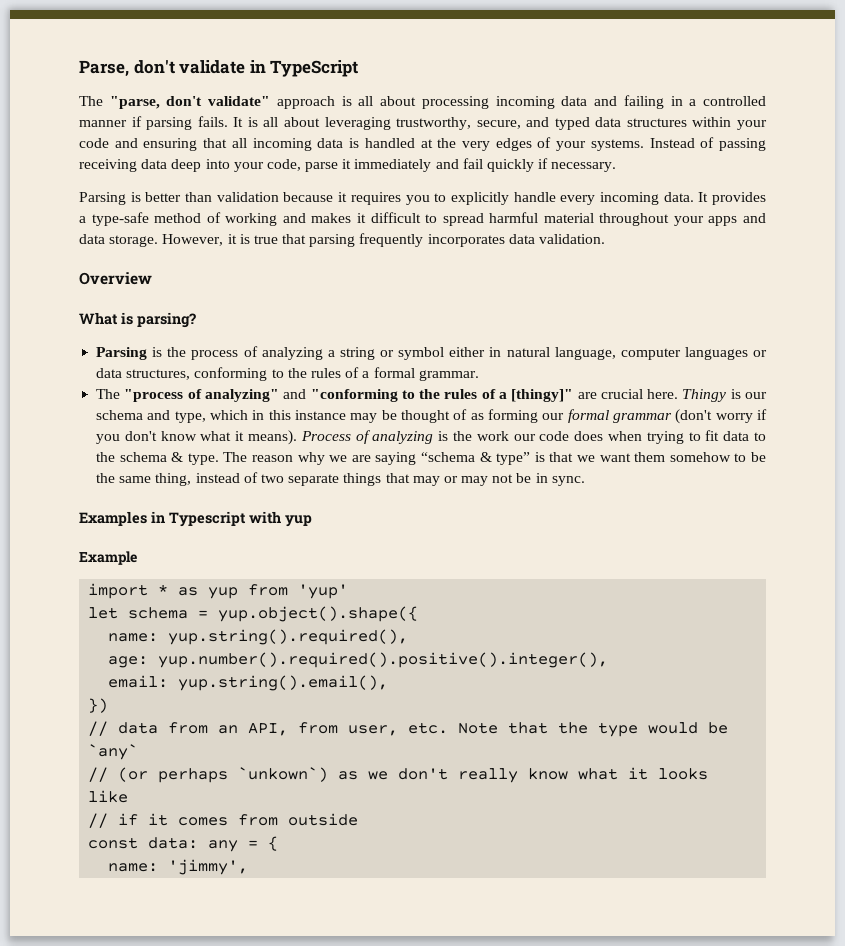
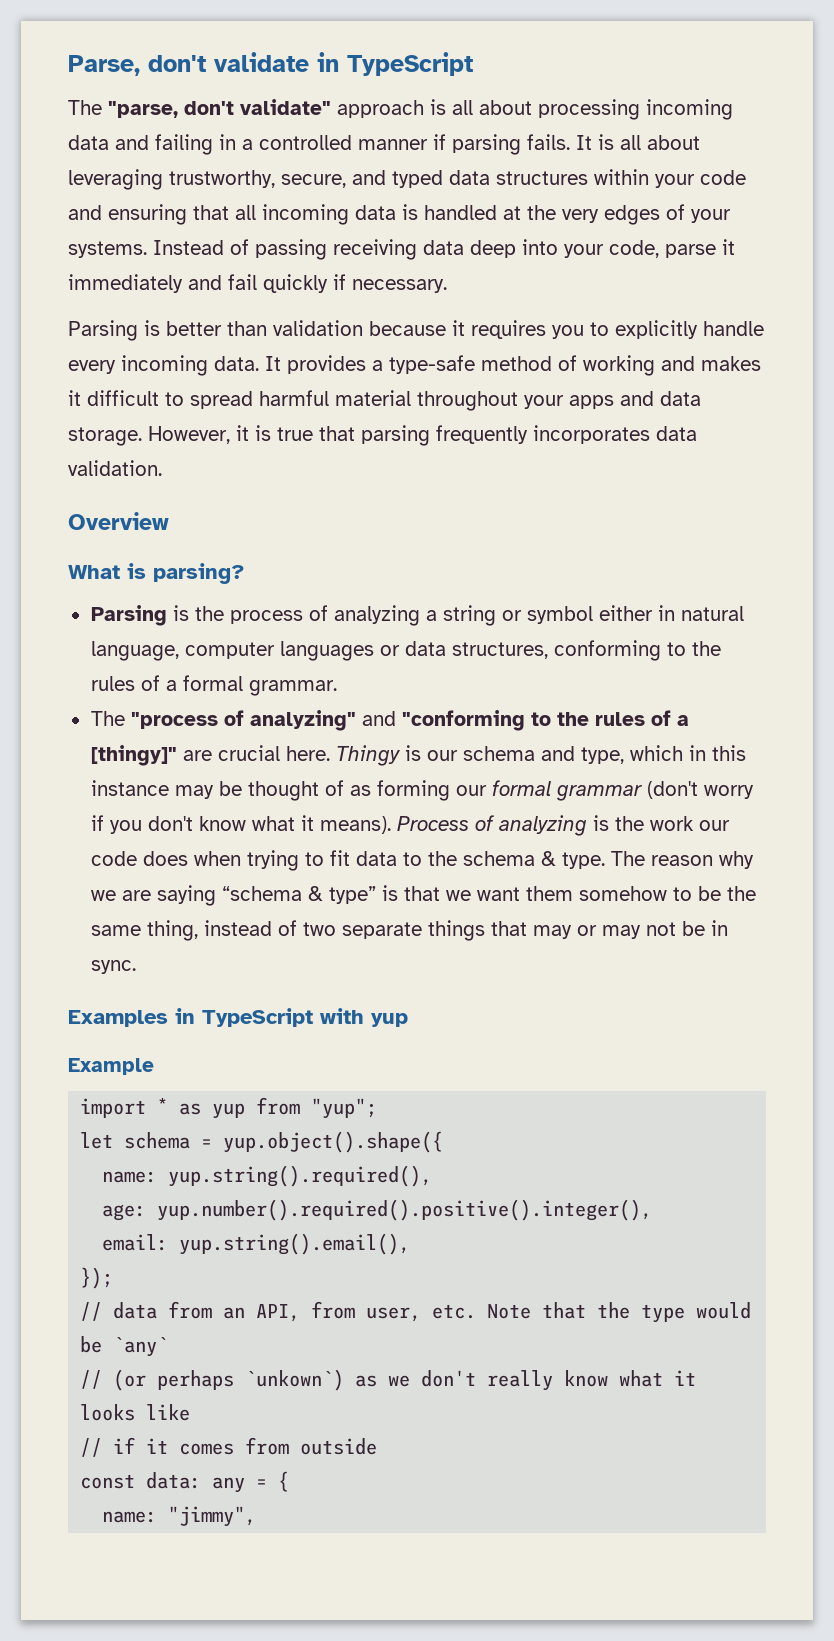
- Examples in Typescript with yup
+ Examples in TypeScript with yup
- import * as yup from 'yup'
+ import * as yup from "yup";
- })
+ });
- name: 'jimmy',
+ name: "jimmy",

